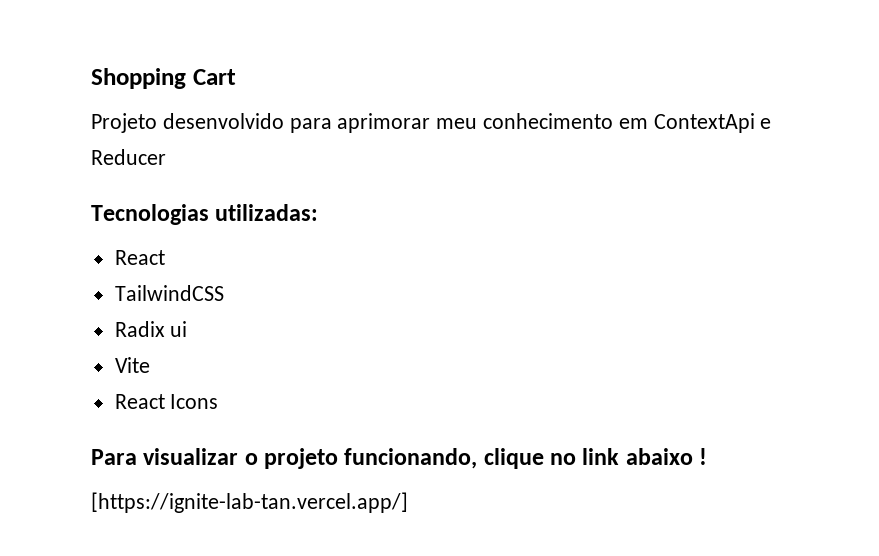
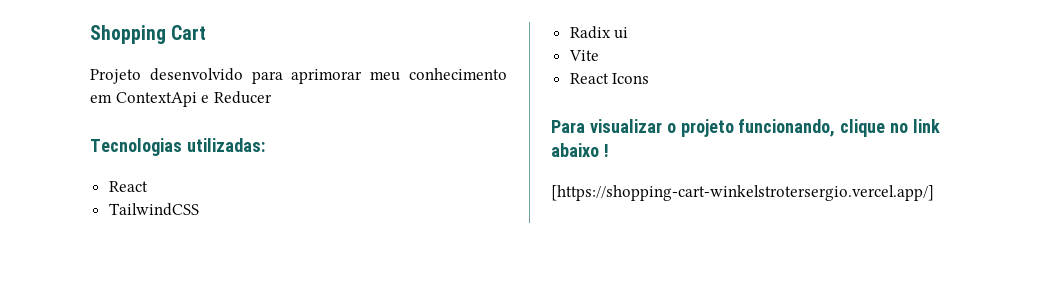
- [https://ignite-lab-tan.vercel.app/]
+ [https://shopping-cart-winkelstrotersergio.vercel.app/]

